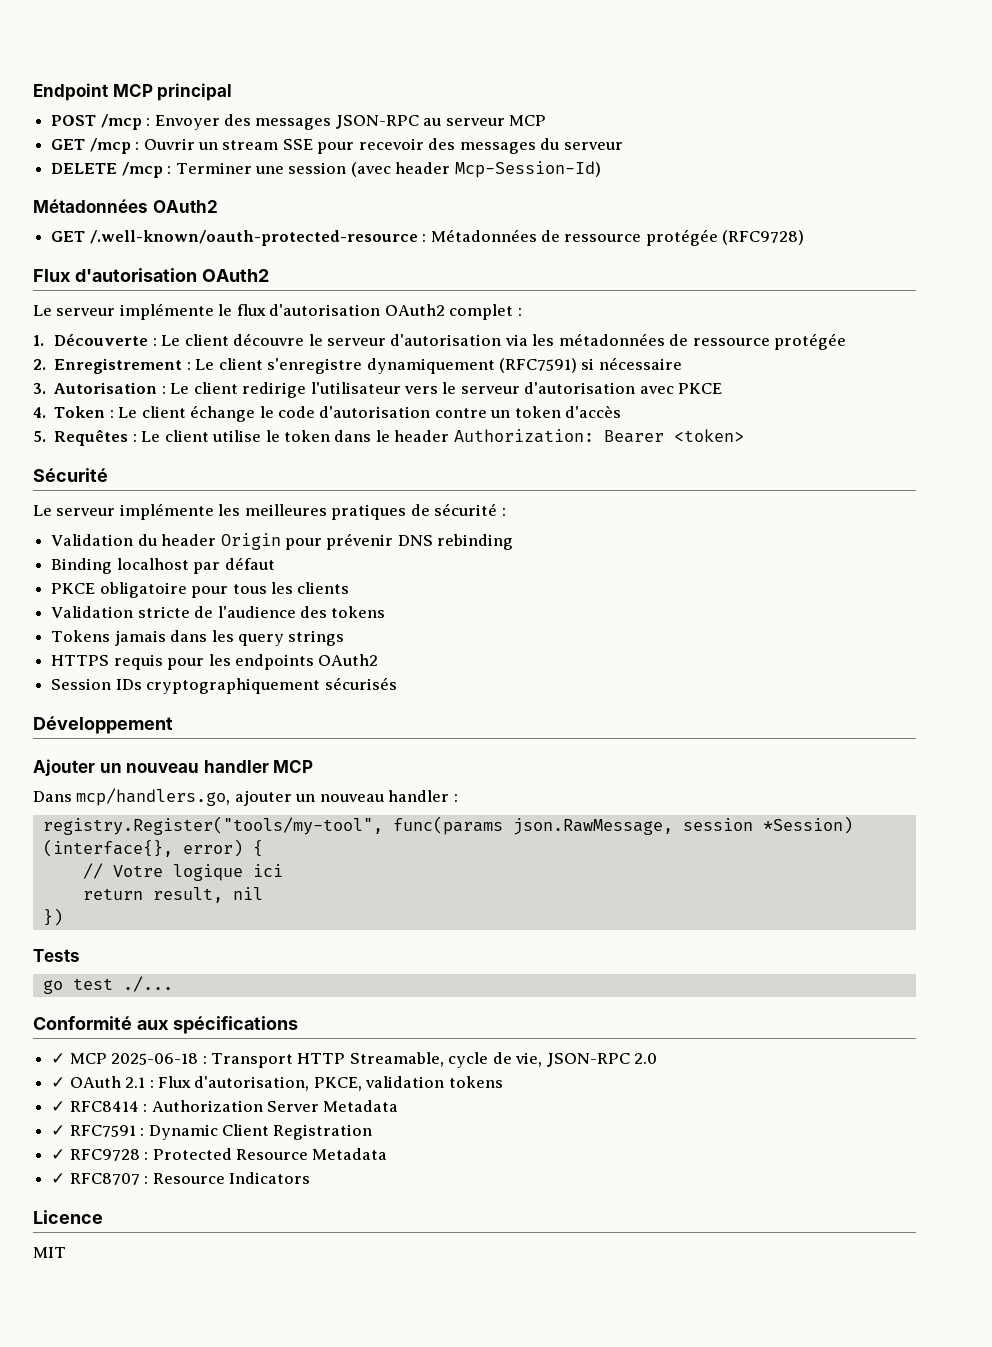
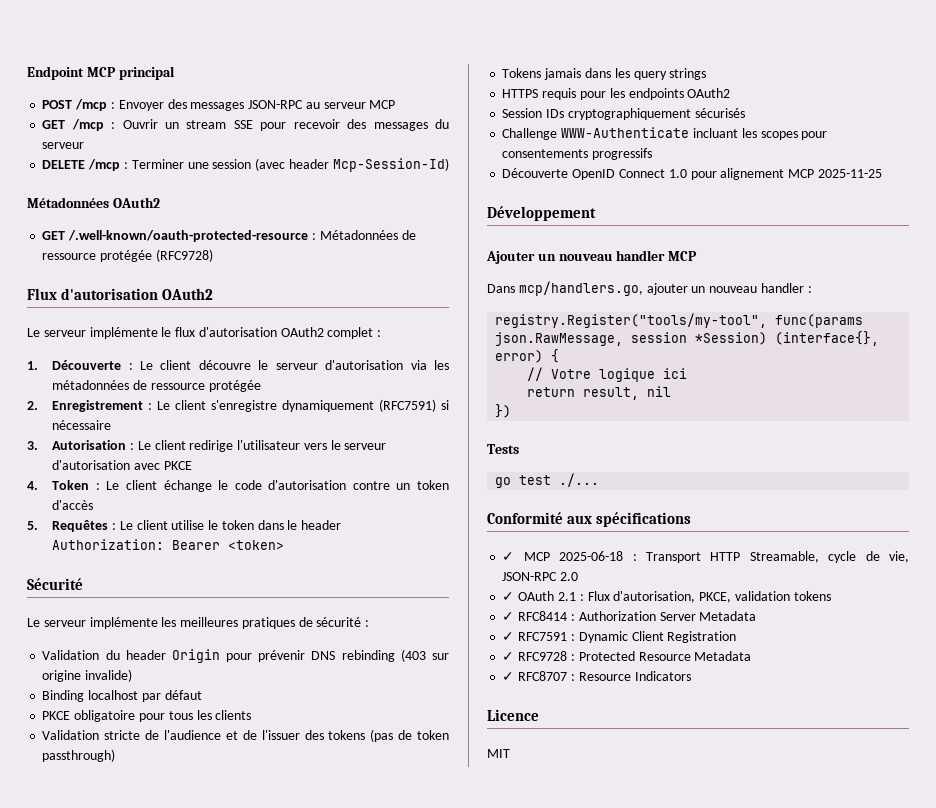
- Validation du header Origin pour prévenir DNS rebinding
+ Validation du header Origin pour prévenir DNS rebinding (403 sur origine invalide)
- Validation stricte de l'audience des tokens
+ Validation stricte de l'audience et de l'issuer des tokens (pas de token passthrough)
+ Challenge WWW-Authenticate incluant les scopes pour consentements progressifs
+ Découverte OpenID Connect 1.0 pour alignement MCP 2025-11-25

